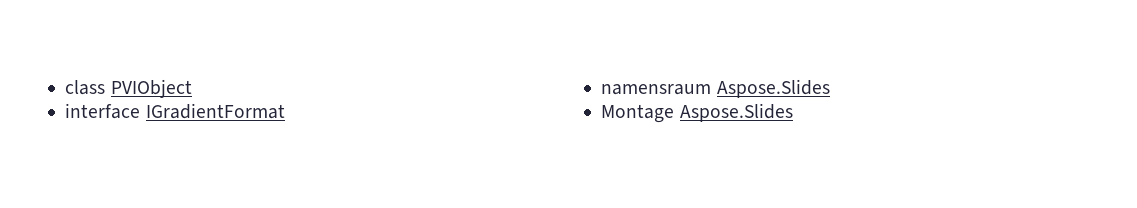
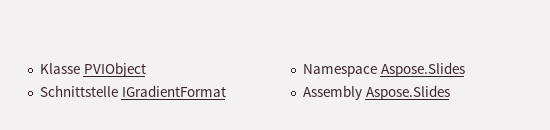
- class PVIObject
+ Klasse PVIObject
- interface IGradientFormat
+ Schnittstelle IGradientFormat
- namensraum Aspose.Slides
+ Namespace Aspose.Slides
- Montage Aspose.Slides
+ Assembly Aspose.Slides

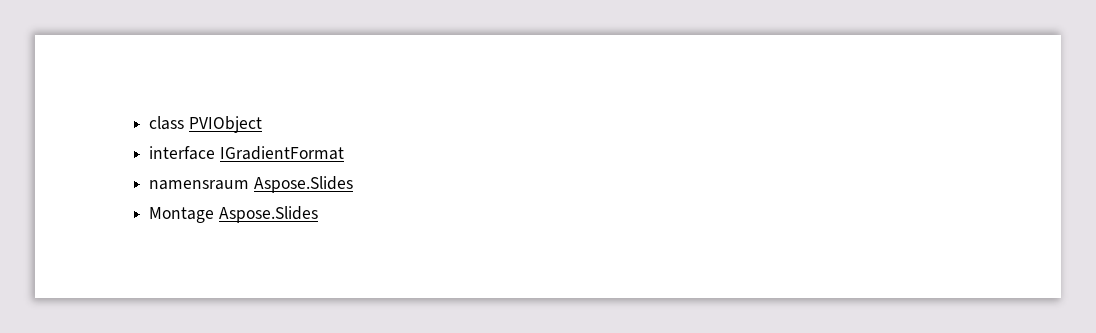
- Klasse PVIObject
+ class PVIObject
- Schnittstelle IGradientFormat
+ interface IGradientFormat
- Namespace Aspose.Slides
+ namensraum Aspose.Slides
- Assembly Aspose.Slides
+ Montage Aspose.Slides

